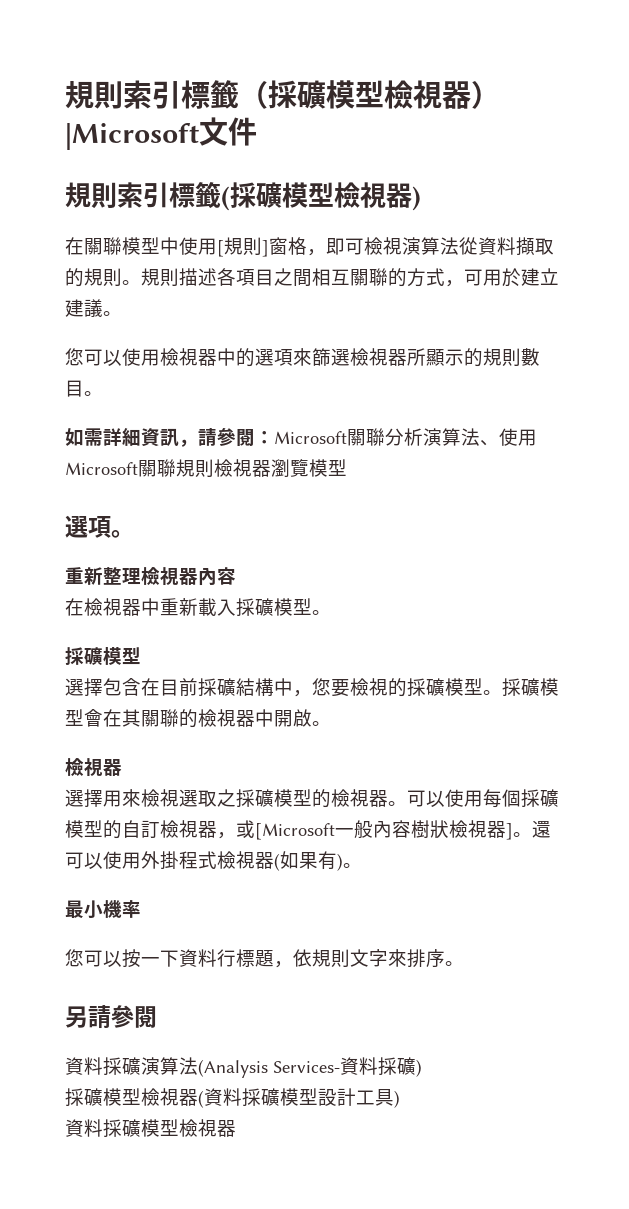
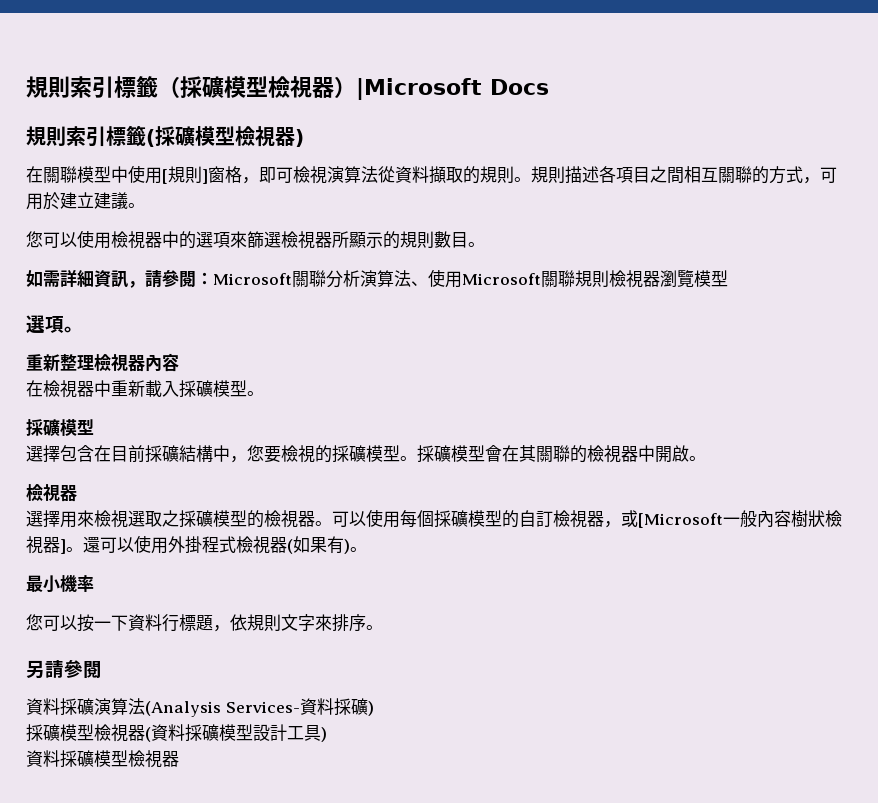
- 規則索引標籤（採礦模型檢視器）|Microsoft文件
+ 規則索引標籤（採礦模型檢視器）|Microsoft Docs

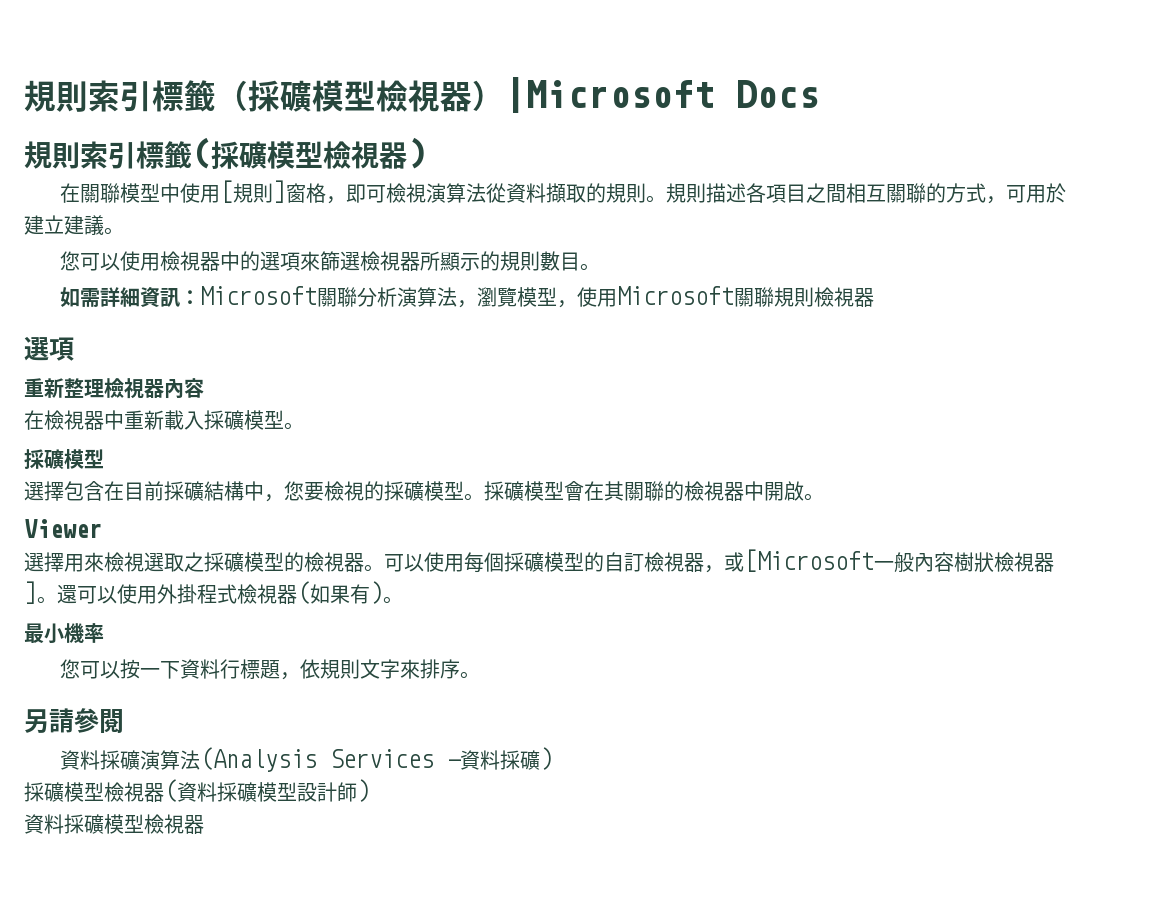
- 如需詳細資訊，請參閱：Microsoft關聯分析演算法、使用Microsoft關聯規則檢視器瀏覽模型
- 選項。
+ 如需詳細資訊：Microsoft關聯分析演算法，瀏覽模型，使用Microsoft關聯規則檢視器
+ 選項
  採礦模型會在其關聯的檢視器中開啟。
- 檢視器
+ Viewer
- 資料採礦演算法(Analysis Services-資料採礦)
+ 資料採礦演算法(Analysis Services -資料採礦)
- 採礦模型檢視器(資料採礦模型設計工具)
+ 採礦模型檢視器(資料採礦模型設計師)

